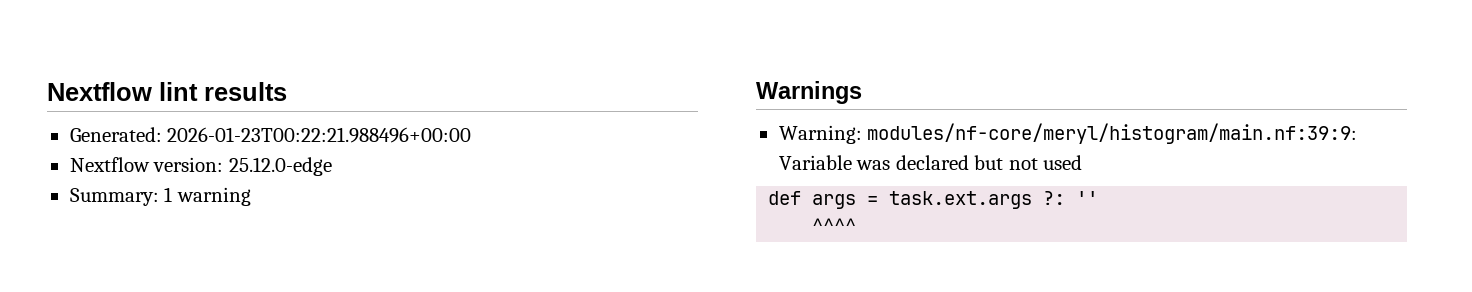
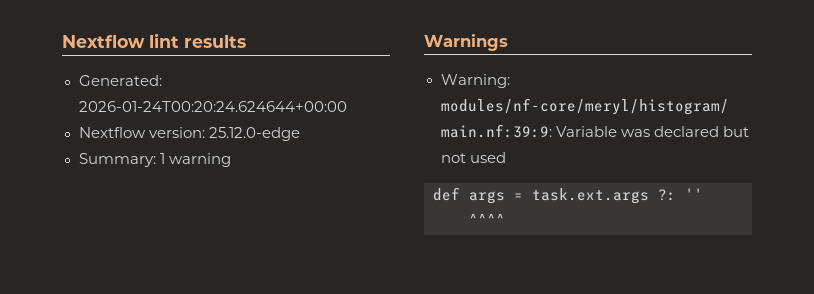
- Generated: 2026-01-23T00:22:21.988496+00:00
+ Generated: 2026-01-24T00:20:24.624644+00:00

